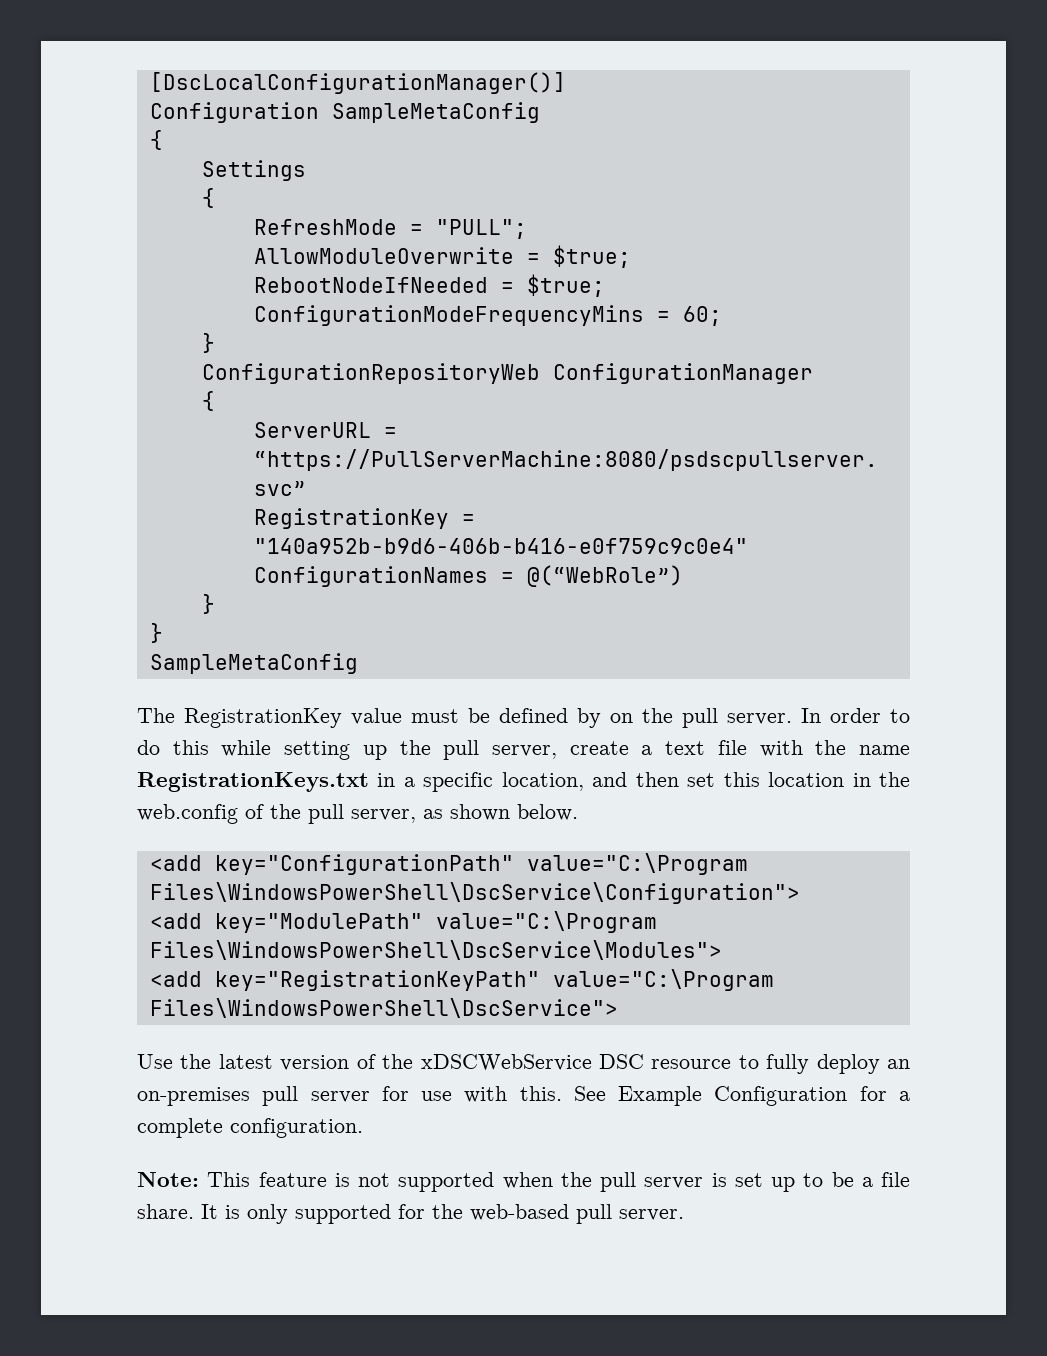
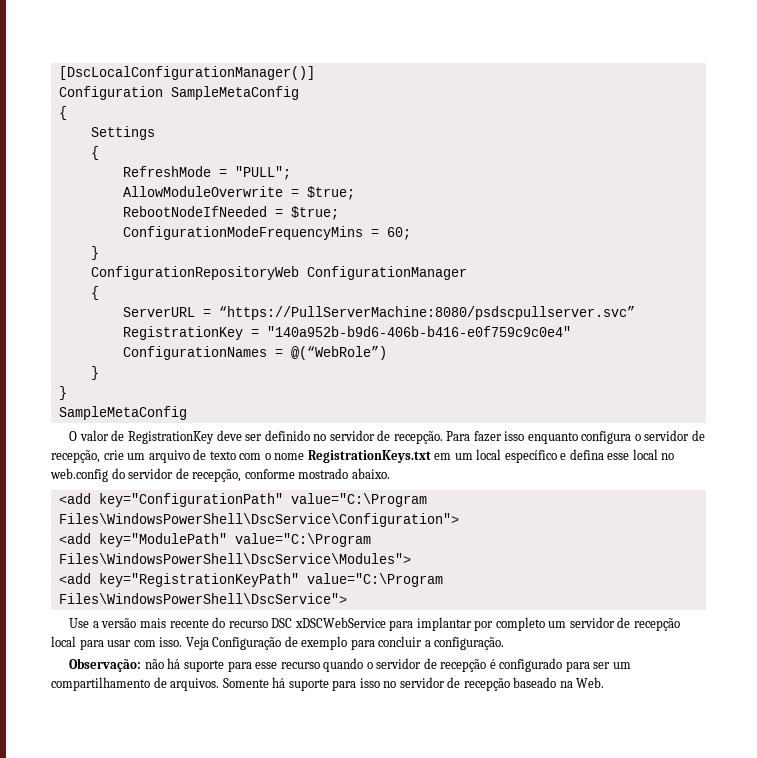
- The RegistrationKey value must be defined by on the pull server. In order to do this while setting up the pull server, create a text file with the name RegistrationKeys.txt in a specific location, and then set this location in the web.config of the pull server, as shown below.
+ O valor de RegistrationKey deve ser definido no servidor de recepção. Para fazer isso enquanto configura o servidor de recepção, crie um arquivo de texto com o nome RegistrationKeys.txt em um local específico e defina esse local no web.config do servidor de recepção, conforme mostrado abaixo.
- Use the latest version of the xDSCWebService DSC resource to fully deploy an on-premises pull server for use with this. See Example Configuration for a complete configuration.
- Note: This feature is not supported when the pull server is set up to be a file share. It is only supported for the web-based pull server.
+ Use a versão mais recente do recurso DSC xDSCWebService para implantar por completo um servidor de recepção local para usar com isso. Veja Configuração de exemplo para concluir a configuração.
+ Observação: não há suporte para esse recurso quando o servidor de recepção é configurado para ser um compartilhamento de arquivos. Somente há suporte para isso no servidor de recepção baseado na Web.

